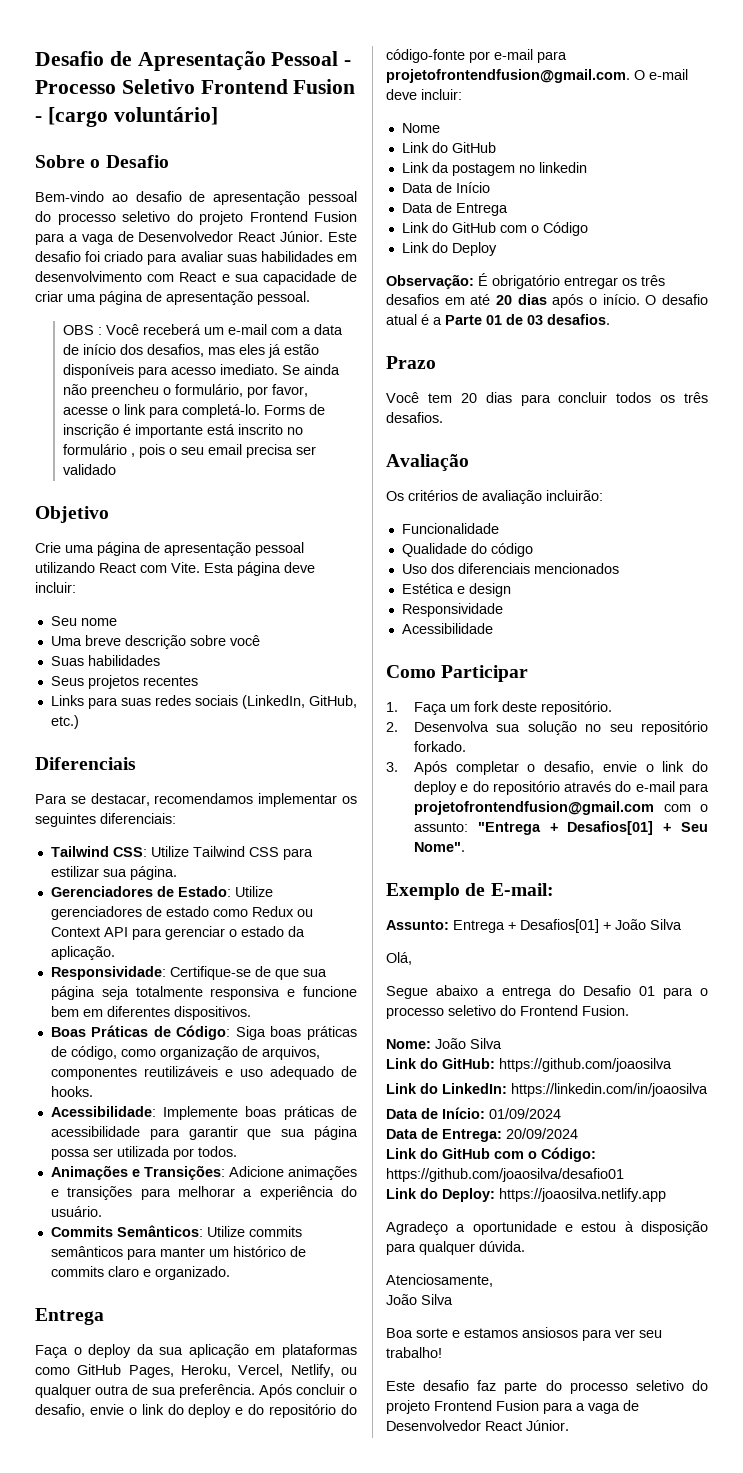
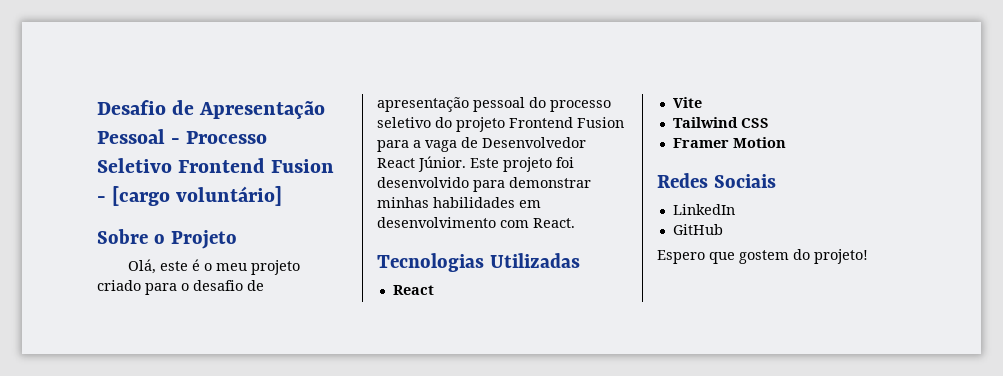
- Sobre o Desafio
- Bem-vindo ao desafio de apresentação pessoal do processo seletivo do projeto Frontend Fusion para a vaga de Desenvolvedor React Júnior.
+ Sobre o Projeto
+ Olá, este é o meu projeto criado para o desafio de apresentação pessoal do processo seletivo do projeto Frontend Fusion para a vaga de Desenvolvedor React Júnior.
- Este desafio foi criado para avaliar suas habilidades em desenvolvimento com React e sua capacidade de criar uma página de apresentação pessoal.
- OBS : Você receberá um e-mail com a data de início dos desafios, mas eles já estão disponíveis para acesso imediato. Se ainda não preencheu o formulário, por favor, acesse o link para completá-lo. Forms de inscrição é importante está inscrito no formulário , pois o seu email precisa ser validado
- Objetivo
- Crie uma página de apresentação pessoal utilizando React com Vite. Esta página deve incluir:
- Seu nome
- Uma breve descrição sobre você
- Suas habilidades
- Seus projetos recentes
- Links para suas redes sociais (LinkedIn, GitHub, etc.)
- Diferenciais
- Para se destacar, recomendamos implementar os seguintes diferenciais:
- Tailwind CSS: Utilize Tailwind CSS para estilizar sua página.
- Gerenciadores de Estado: Utilize gerenciadores de estado como Redux ou Context API para gerenciar o estado da aplicação.
- Responsividade: Certifique-se de que sua página seja totalmente responsiva e funcione bem em diferentes dispositivos.
- Boas Práticas de Código: Siga boas práticas de código, como organização de arquivos, componentes reutilizáveis e uso adequado de hooks.
- Acessibilidade: Implemente boas práticas de acessibilidade para garantir que sua página possa ser utilizada por todos.
- Animações e Transições: Adicione animações e transições para melhorar a experiência do usuário.
- Commits Semânticos: Utilize commits semânticos para manter um histórico de commits claro e organizado.
- Entrega
- Faça o deploy da sua aplicação em plataformas como GitHub Pages, Heroku, Vercel, Netlify, ou qualquer outra de sua preferência. Após concluir o desafio, envie o link do deploy e do repositório do código-fonte por e-mail para projetofrontendfusion@gmail.com. O e-mail deve incluir:
- Nome
- Link do GitHub
- Link da postagem no linkedin
- Data de Início
- Data de Entrega
- Link do GitHub com o Código
- Link do Deploy
- Observação: É obrigatório entregar os três desafios em até 20 dias após o início. O desafio atual é a Parte 01 de 03 desafios.
- Prazo
- Você tem 20 dias para concluir todos os três desafios.
- Avaliação
- Os critérios de avaliação incluirão:
- Funcionalidade
- Qualidade do código
- Uso dos diferenciais mencionados
- Estética e design
- Responsividade
- Acessibilidade
- Como Participar
- 1. Faça um fork deste repositório.
- 2. Desenvolva sua solução no seu repositório forkado.
- 3. Após completar o desafio, envie o link do deploy e do repositório através do e-mail para projetofrontendfusion@gmail.com com o assunto: "Entrega + Desafios[01] + Seu Nome".
- Exemplo de E-mail:
- Assunto: Entrega + Desafios[01] + João Silva
- Olá,
- Segue abaixo a entrega do Desafio 01 para o processo seletivo do Frontend Fusion.
- Nome: João Silva
- Link do GitHub: https://github.com/joaosilva
- Link do LinkedIn: https://linkedin.com/in/joaosilva
- Data de Início: 01/09/2024
- Data de Entrega: 20/09/2024
- Link do GitHub com o Código: https://github.com/joaosilva/desafio01
- Link do Deploy: https://joaosilva.netlify.app
- Agradeço a oportunidade e estou à disposição para qualquer dúvida.
- Atenciosamente,
- João Silva
- Boa sorte e estamos ansiosos para ver seu trabalho!
- Este desafio faz parte do processo seletivo do projeto Frontend Fusion para a vaga de Desenvolvedor React Júnior.
+ Este projeto foi desenvolvido para demonstrar minhas habilidades em desenvolvimento com React.
+ Tecnologias Utilizadas
+ React
+ Vite
+ Tailwind CSS
+ Framer Motion
+ Redes Sociais
+ LinkedIn
+ GitHub
+ Espero que gostem do projeto!

